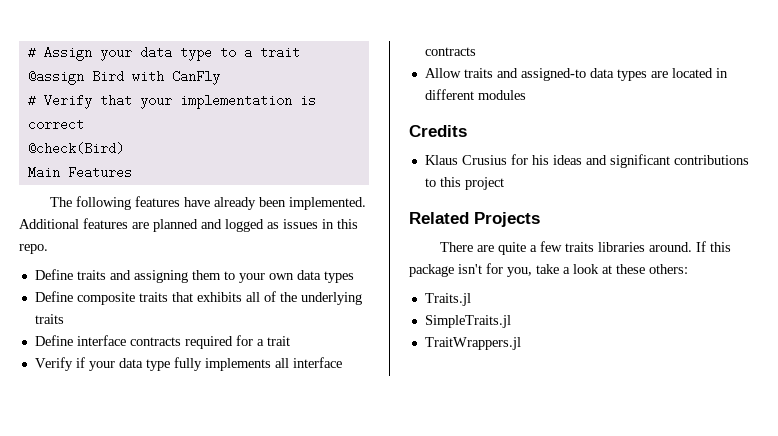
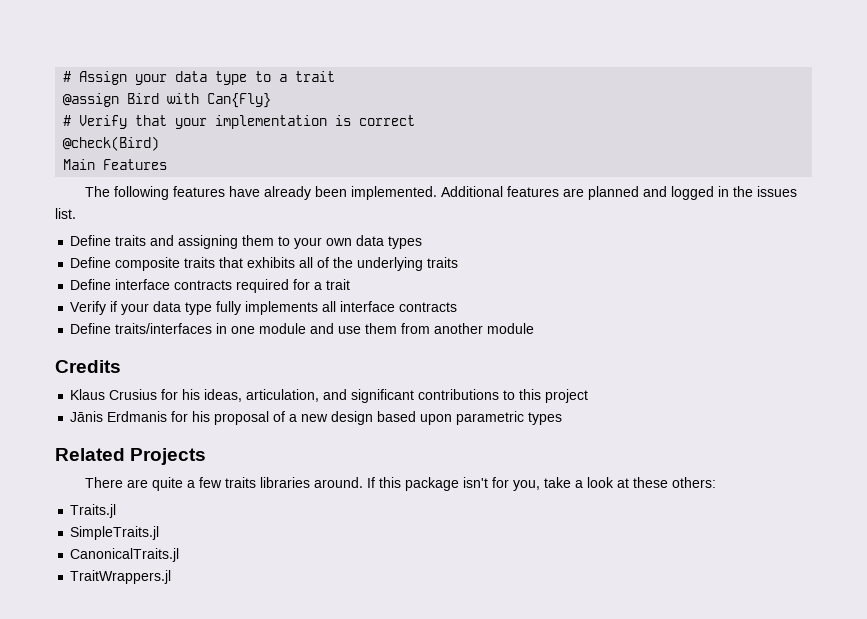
- @assign Bird with CanFly
+ @assign Bird with Can{Fly}
- Additional features are planned and logged as issues in this repo.
+ Additional features are planned and logged in the issues list.
- Allow traits and assigned-to data types are located in different modules
+ Define traits/interfaces in one module and use them from another module
- Klaus Crusius for his ideas and significant contributions to this project
+ Klaus Crusius for his ideas, articulation, and significant contributions to this project
+ Jānis Erdmanis for his proposal of a new design based upon parametric types
+ CanonicalTraits.jl

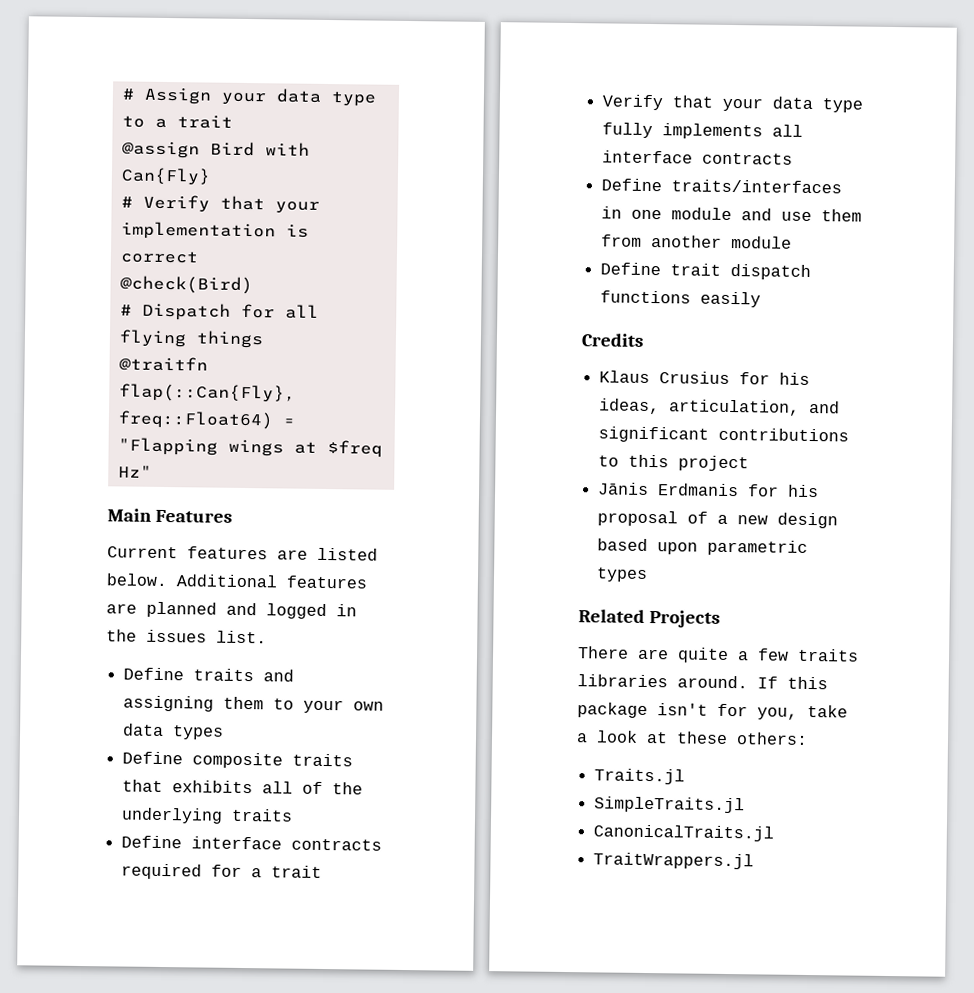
+ # Dispatch for all flying things
+ @traitfn flap(::Can{Fly}, freq::Float64) = "Flapping wings at $freq Hz"
  Main Features
- The following features have already been implemented.
+ Current features are listed below.
- Verify if your data type fully implements all interface contracts
+ Verify that your data type fully implements all interface contracts
+ Define trait dispatch functions easily

